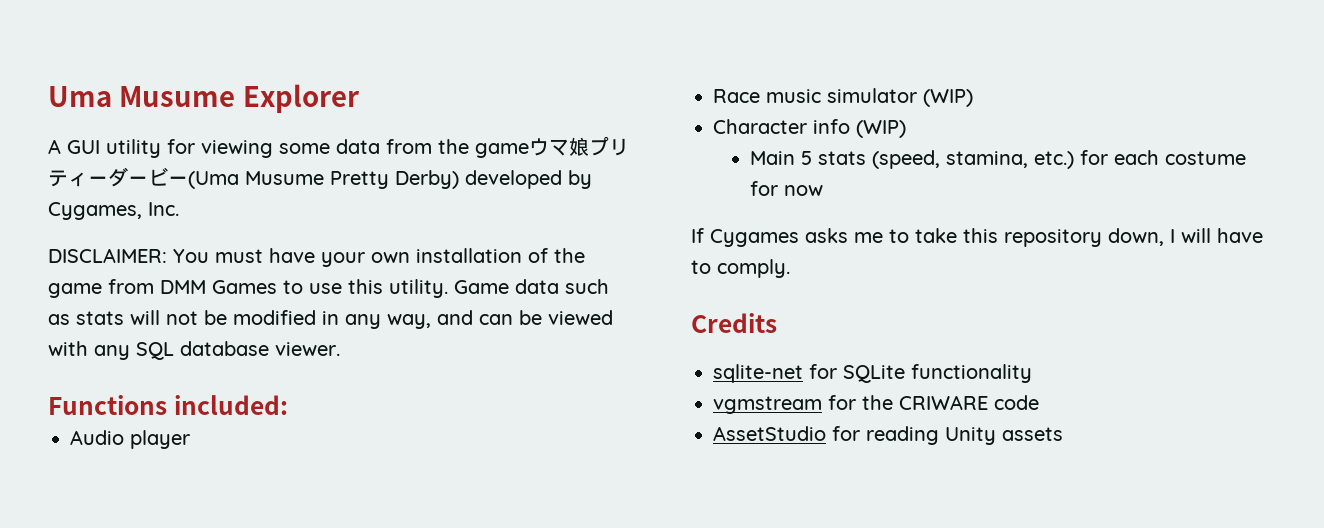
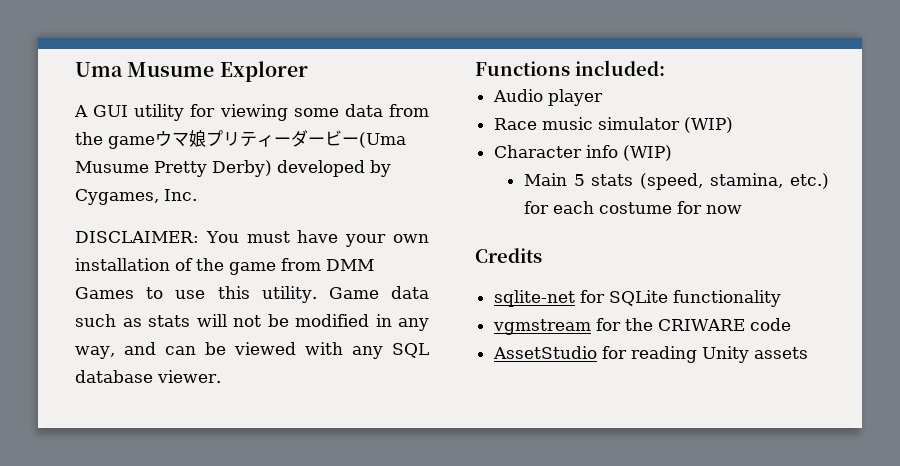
- If Cygames asks me to take this repository down, I will have to comply.

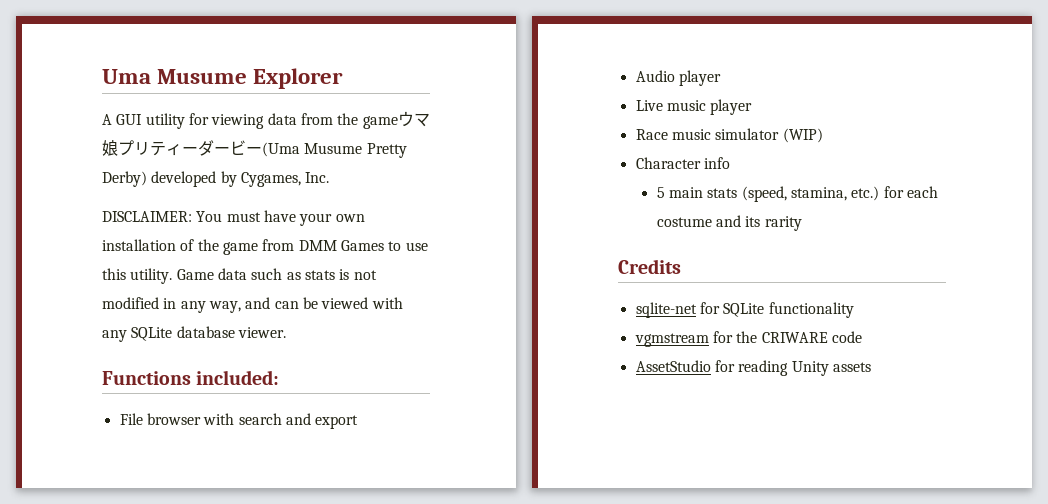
- A GUI utility for viewing some data from the gameウマ娘プリティーダービー(Uma Musume Pretty Derby) developed by Cygames, Inc.
+ A GUI utility for viewing data from the gameウマ娘プリティーダービー(Uma Musume Pretty Derby) developed by Cygames, Inc.
- Game data such as stats will not be modified in any way, and can be viewed with any SQL database viewer.
+ Game data such as stats is not modified in any way, and can be viewed with any SQLite database viewer.
+ File browser with search and export
+ Live music player
- Character info (WIP)
- Main 5 stats (speed, stamina, etc.) for each costume for now
+ Character info
+ 5 main stats (speed, stamina, etc.) for each costume and its rarity

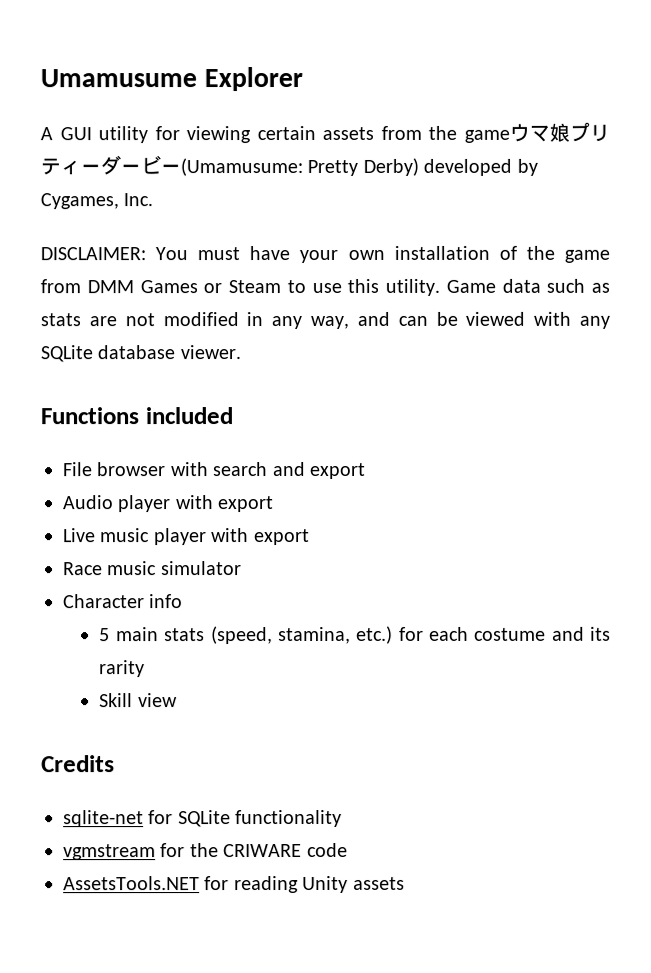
- Uma Musume Explorer
+ Umamusume Explorer
- A GUI utility for viewing data from the gameウマ娘プリティーダービー(Uma Musume Pretty Derby) developed by Cygames, Inc.
+ A GUI utility for viewing certain assets from the gameウマ娘プリティーダービー(Umamusume: Pretty Derby) developed by Cygames, Inc.
- DISCLAIMER: You must have your own installation of the game from DMM Games to use this utility.
+ DISCLAIMER: You must have your own installation of the game from DMM Games or Steam to use this utility.
- Game data such as stats is not modified in any way, and can be viewed with any SQLite database viewer.
+ Game data such as stats are not modified in any way, and can be viewed with any SQLite database viewer.
- Functions included:
+ Functions included
- Audio player
+ Audio player with export
- Live music player
+ Live music player with export
- Race music simulator (WIP)
+ Race music simulator
+ Skill view
- AssetStudio for reading Unity assets
+ AssetsTools.NET for reading Unity assets

